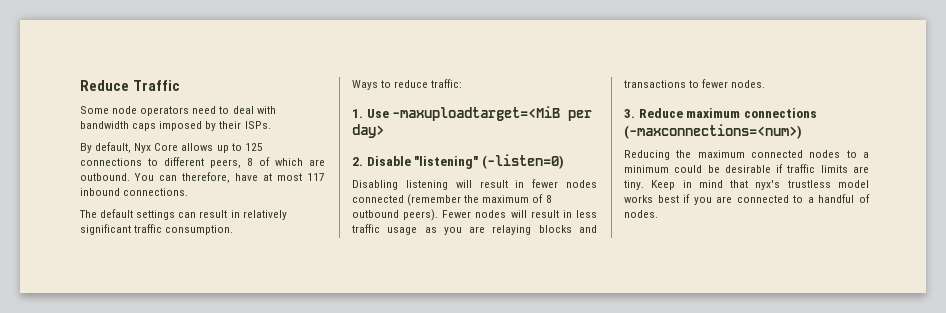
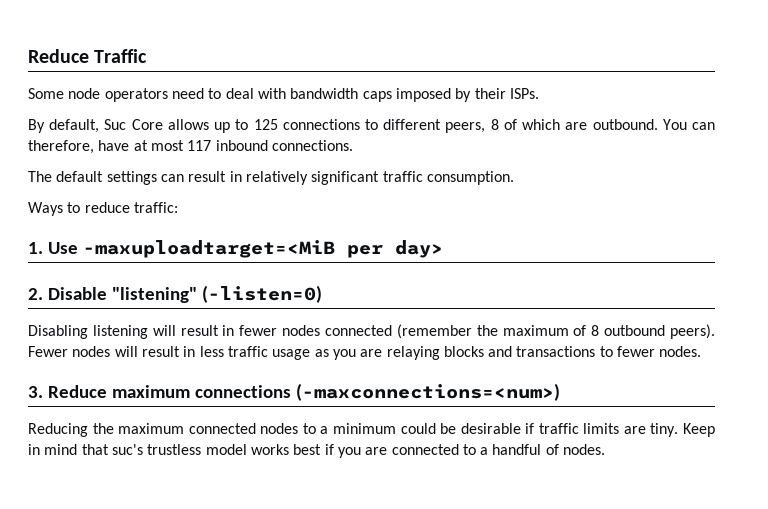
- By default, Nyx Core allows up to 125 connections to different peers, 8 of which are outbound.
+ By default, Suc Core allows up to 125 connections to different peers, 8 of which are outbound.
- Keep in mind that nyx's trustless model works best if you are connected to a handful of nodes.
+ Keep in mind that suc's trustless model works best if you are connected to a handful of nodes.

